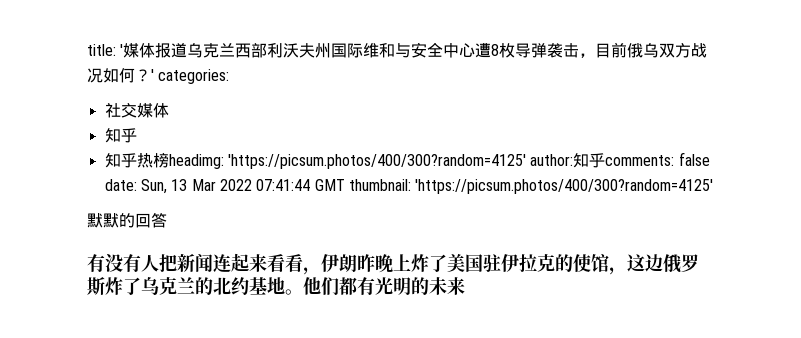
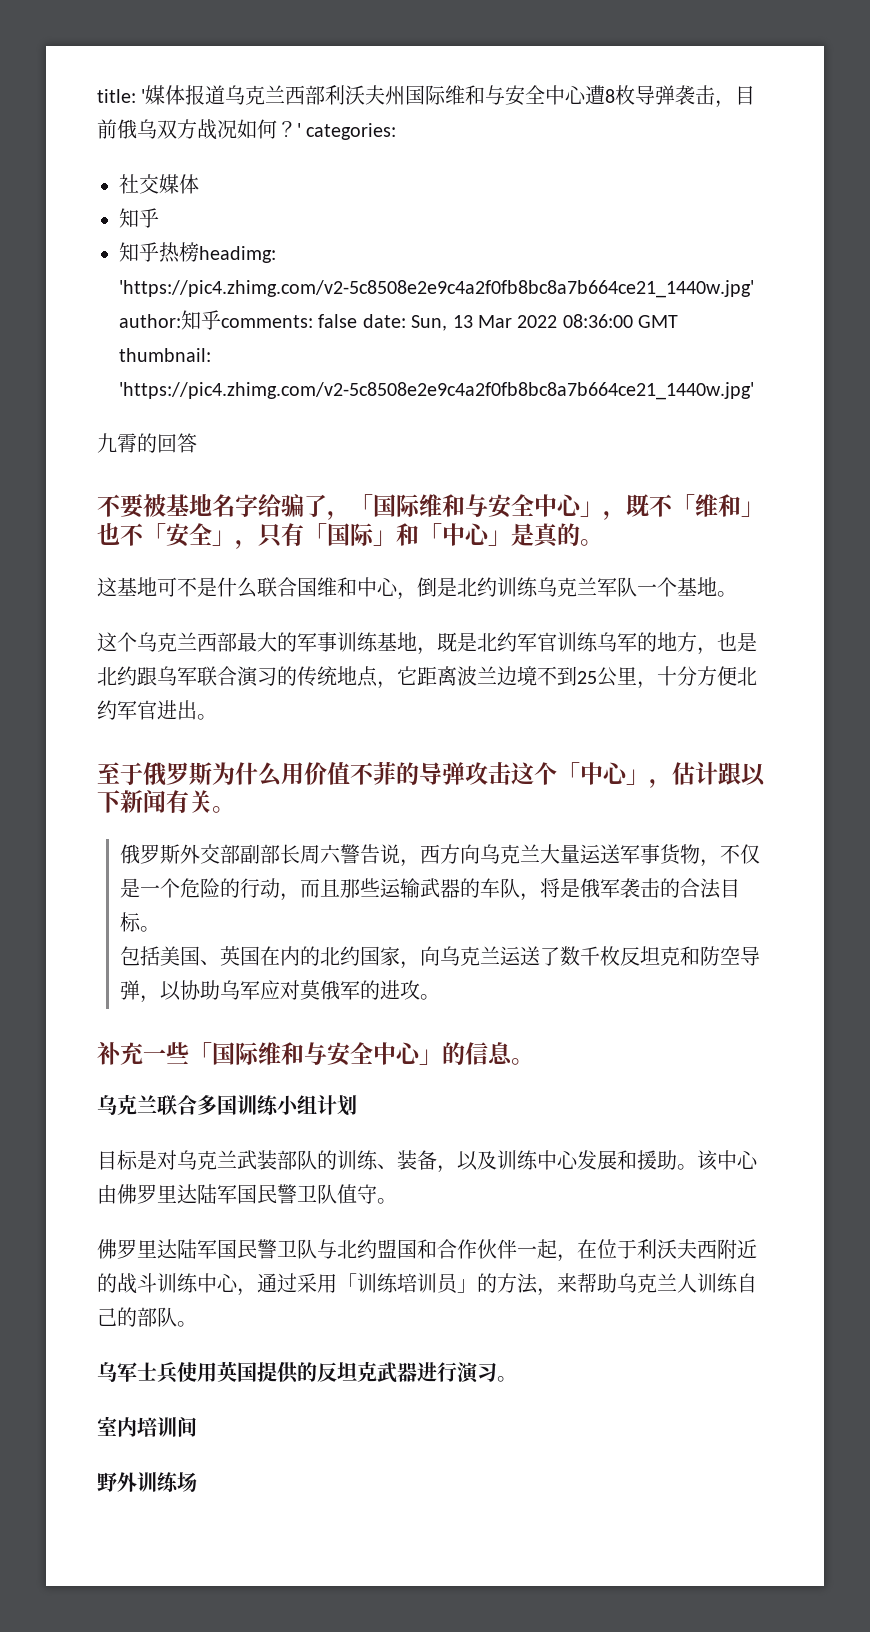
- 知乎热榜headimg: 'https://picsum.photos/400/300?random=4125' author:知乎comments: false date: Sun, 13 Mar 2022 07:41:44 GMT thumbnail: 'https://picsum.photos/400/300?random=4125'
- 默默的回答
+ 知乎热榜headimg: 'https://pic4.zhimg.com/v2-5c8508e2e9c4a2f0fb8bc8a7b664ce21_1440w.jpg' author:知乎comments: false date: Sun, 13 Mar 2022 08:36:00 GMT thumbnail: 'https://pic4.zhimg.com/v2-5c8508e2e9c4a2f0fb8bc8a7b664ce21_1440w.jpg'
+ 九霄的回答
- 有没有人把新闻连起来看看，伊朗昨晚上炸了美国驻伊拉克的使馆，这边俄罗斯炸了乌克兰的北约基地。他们都有光明的未来
+ 不要被基地名字给骗了，「国际维和与安全中心」，既不「维和」也不「安全」，只有「国际」和「中心」是真的。
+ 这基地可不是什么联合国维和中心，倒是北约训练乌克兰军队一个基地。
+ 这个乌克兰西部最大的军事训练基地，既是北约军官训练乌军的地方，也是北约跟乌军联合演习的传统地点，它距离波兰边境不到25公里，十分方便北约军官进出。
+ 至于俄罗斯为什么用价值不菲的导弹攻击这个「中心」，估计跟以下新闻有关。
+ 俄罗斯外交部副部长周六警告说，西方向乌克兰大量运送军事货物，不仅是一个危险的行动，而且那些运输武器的车队，将是俄军袭击的合法目标。
+ 包括美国、英国在内的北约国家，向乌克兰运送了数千枚反坦克和防空导弹，以协助乌军应对莫俄军的进攻。
+ 补充一些「国际维和与安全中心」的信息。
+ 乌克兰联合多国训练小组计划
+ 目标是对乌克兰武装部队的训练、装备，以及训练中心发展和援助。该中心由佛罗里达陆军国民警卫队值守。
+ 佛罗里达陆军国民警卫队与北约盟国和合作伙伴一起，在位于利沃夫西附近的战斗训练中心，通过采用「训练培训员」的方法，来帮助乌克兰人训练自己的部队。
+ 乌军士兵使用英国提供的反坦克武器进行演习。
+ 室内培训间
+ 野外训练场

